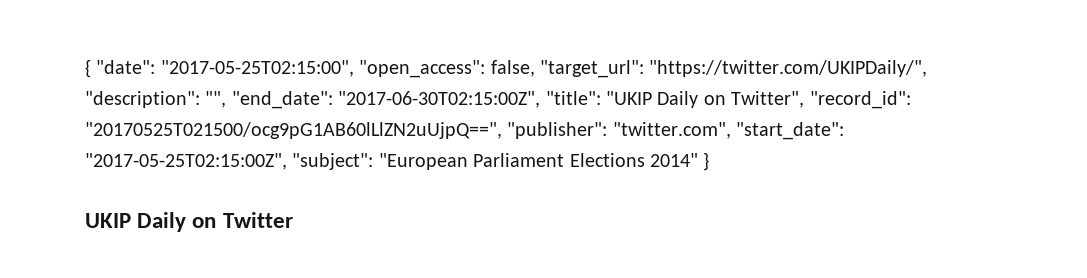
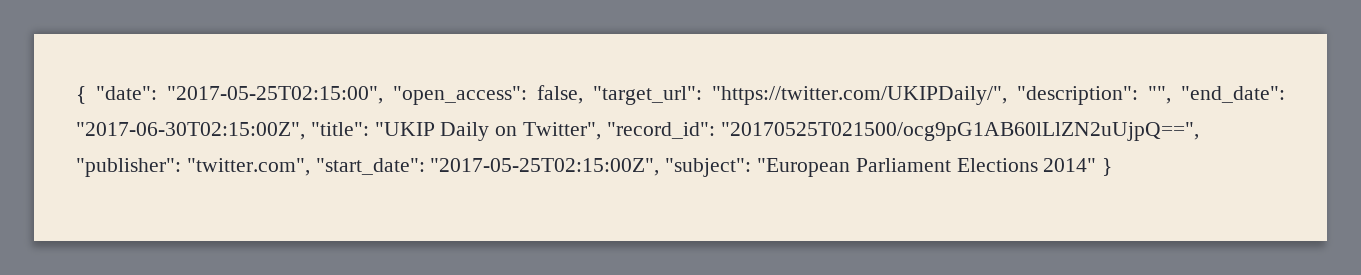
- UKIP Daily on Twitter

